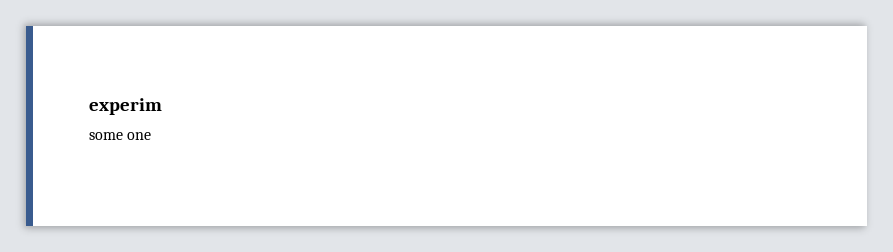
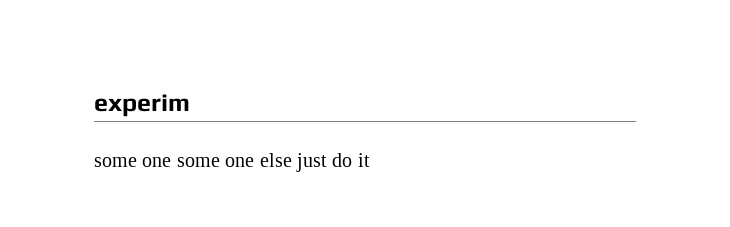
- some one
+ some one some one else just do it

